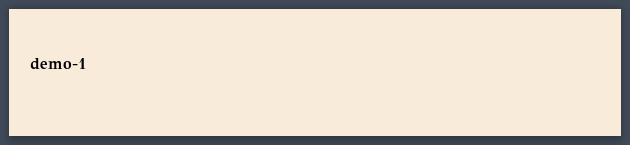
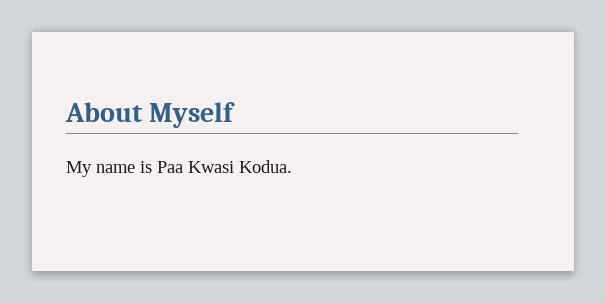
- demo-1
+ About Myself
+ My name is Paa Kwasi Kodua.

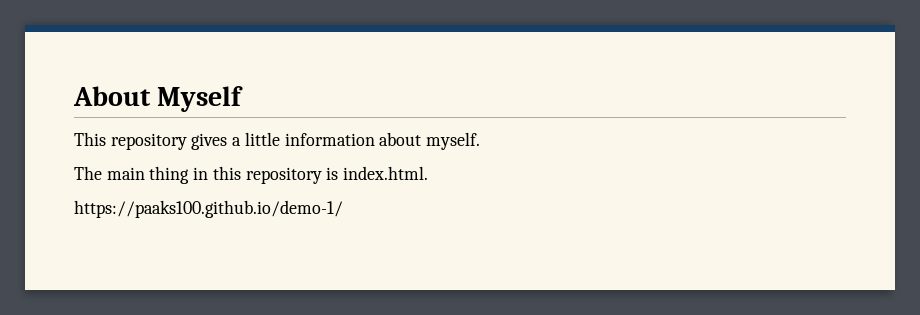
- My name is Paa Kwasi Kodua.
+ This repository gives a little information about myself.
+ The main thing in this repository is index.html.
+ https://paaks100.github.io/demo-1/

